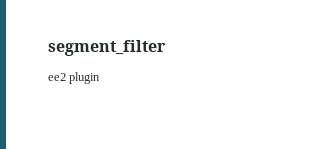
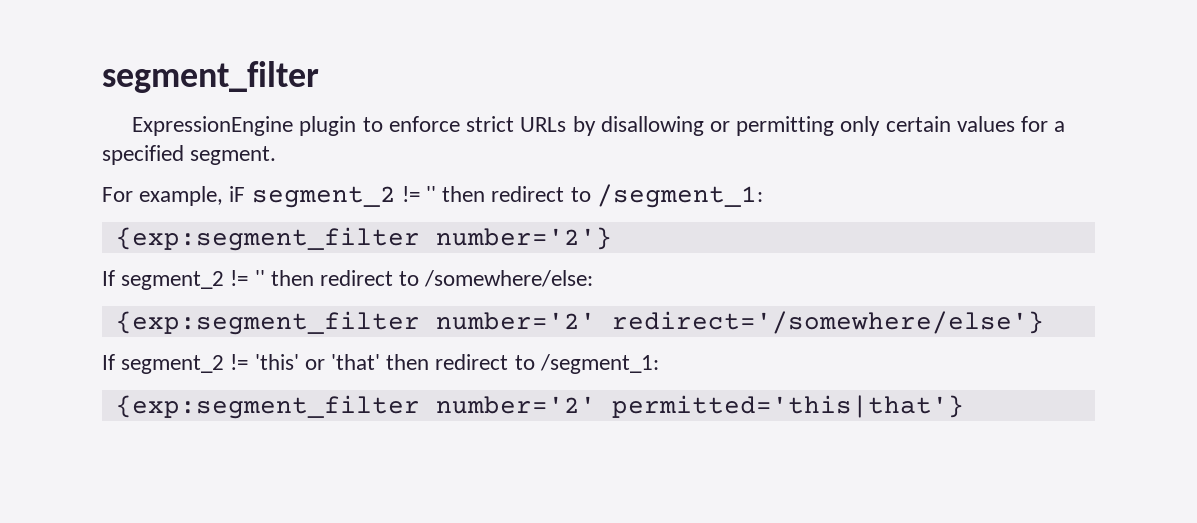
- ee2 plugin
+ ExpressionEngine plugin to enforce strict URLs by disallowing or permitting only certain values for a specified segment.
+ For example, iF segment_2 != '' then redirect to /segment_1:
+ {exp:segment_filter number='2'}
+ If segment_2 != '' then redirect to /somewhere/else:
+ {exp:segment_filter number='2' redirect='/somewhere/else'}
+ If segment_2 != 'this' or 'that' then redirect to /segment_1:
+ {exp:segment_filter number='2' permitted='this|that'}

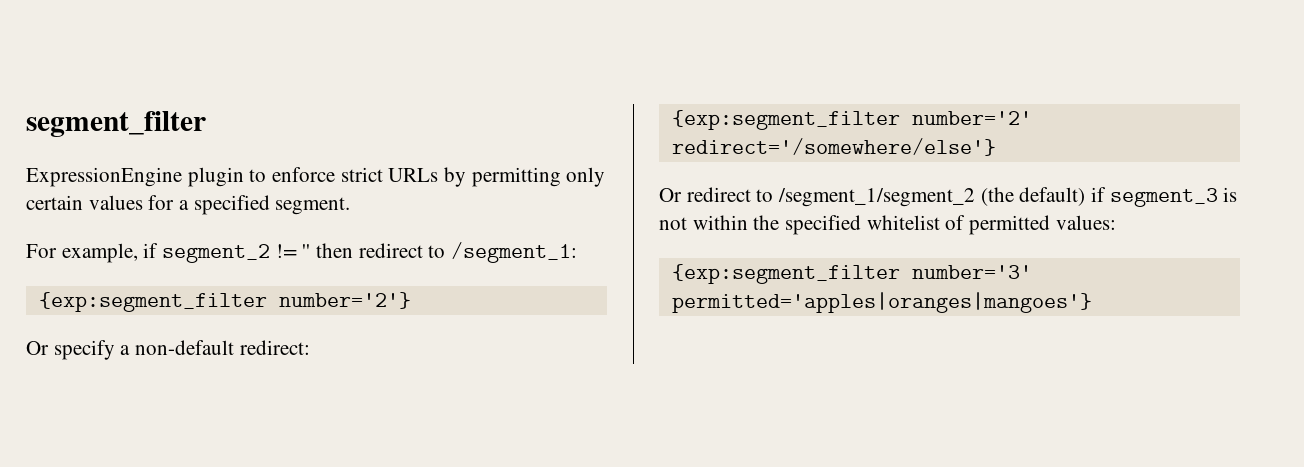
- ExpressionEngine plugin to enforce strict URLs by disallowing or permitting only certain values for a specified segment.
+ ExpressionEngine plugin to enforce strict URLs by permitting only certain values for a specified segment.
- For example, iF segment_2 != '' then redirect to /segment_1:
+ For example, if segment_2 != '' then redirect to /segment_1:
- If segment_2 != '' then redirect to /somewhere/else:
+ Or specify a non-default redirect:
  {exp:segment_filter number='2' redirect='/somewhere/else'}
- If segment_2 != 'this' or 'that' then redirect to /segment_1:
- {exp:segment_filter number='2' permitted='this|that'}
+ Or redirect to /segment_1/segment_2 (the default) if segment_3 is not within the specified whitelist of permitted values:
+ {exp:segment_filter number='3' permitted='apples|oranges|mangoes'}

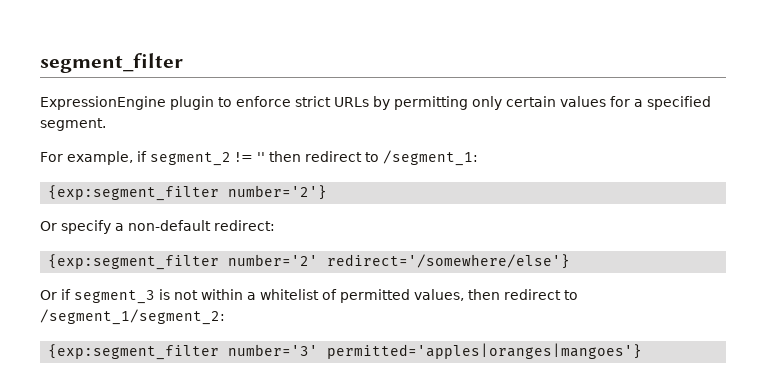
- Or redirect to /segment_1/segment_2 (the default) if segment_3 is not within the specified whitelist of permitted values:
+ Or if segment_3 is not within a whitelist of permitted values, then redirect to /segment_1/segment_2:

